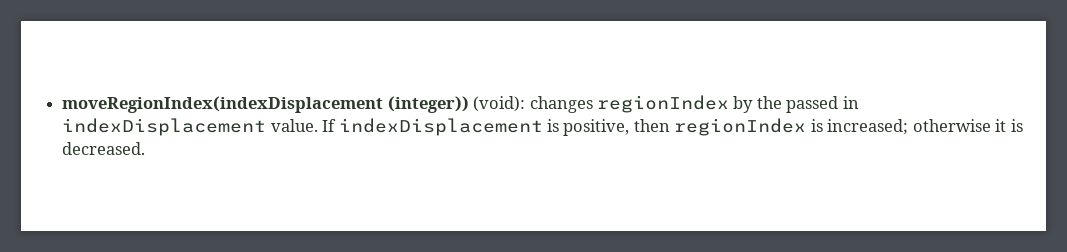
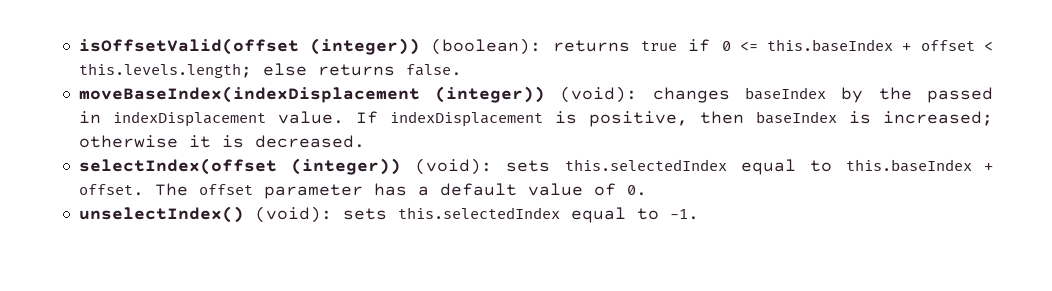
- moveRegionIndex(indexDisplacement (integer)) (void): changes regionIndex by the passed in indexDisplacement value.
+ isOffsetValid(offset (integer)) (boolean): returns true if 0 <= this.baseIndex + offset < this.levels.length; else returns false.
+ moveBaseIndex(indexDisplacement (integer)) (void): changes baseIndex by the passed in indexDisplacement value.
- If indexDisplacement is positive, then regionIndex is increased; otherwise it is decreased.
+ If indexDisplacement is positive, then baseIndex is increased; otherwise it is decreased.
+ selectIndex(offset (integer)) (void): sets this.selectedIndex equal to this.baseIndex + offset. The offset parameter has a default value of 0.
+ unselectIndex() (void): sets this.selectedIndex equal to -1.

